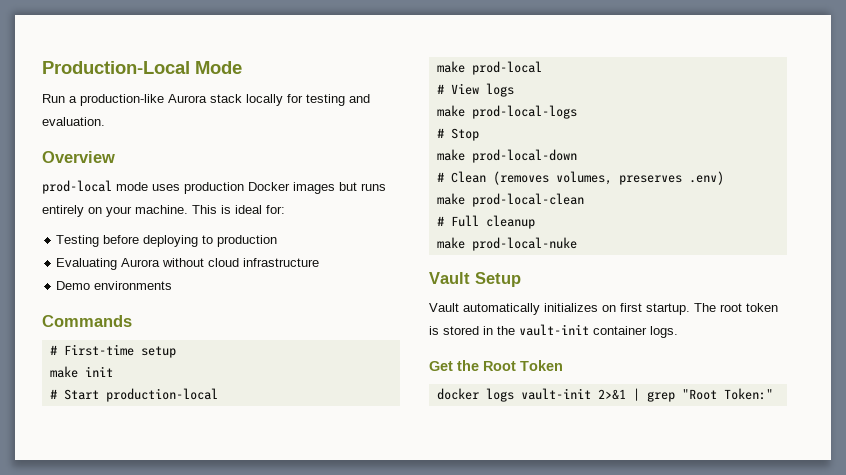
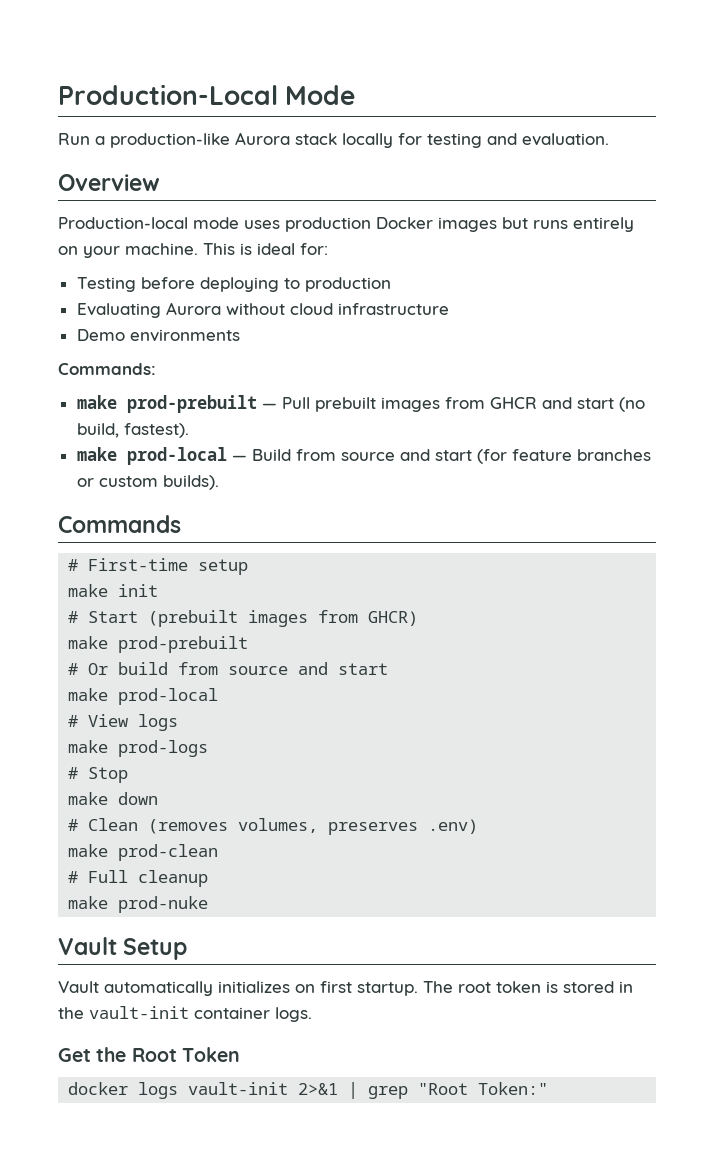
- prod-local mode uses production Docker images but runs entirely on your machine.
+ Production-local mode uses production Docker images but runs entirely on your machine.
+ Commands:
+ make prod-prebuilt — Pull prebuilt images from GHCR and start (no build, fastest).
+ make prod-local — Build from source and start (for feature branches or custom builds).
- # Start production-local
+ # Start (prebuilt images from GHCR)
+ make prod-prebuilt
+ # Or build from source and start
- make prod-local-logs
+ make prod-logs
- make prod-local-down
+ make down
- make prod-local-clean
+ make prod-clean
- make prod-local-nuke
+ make prod-nuke

